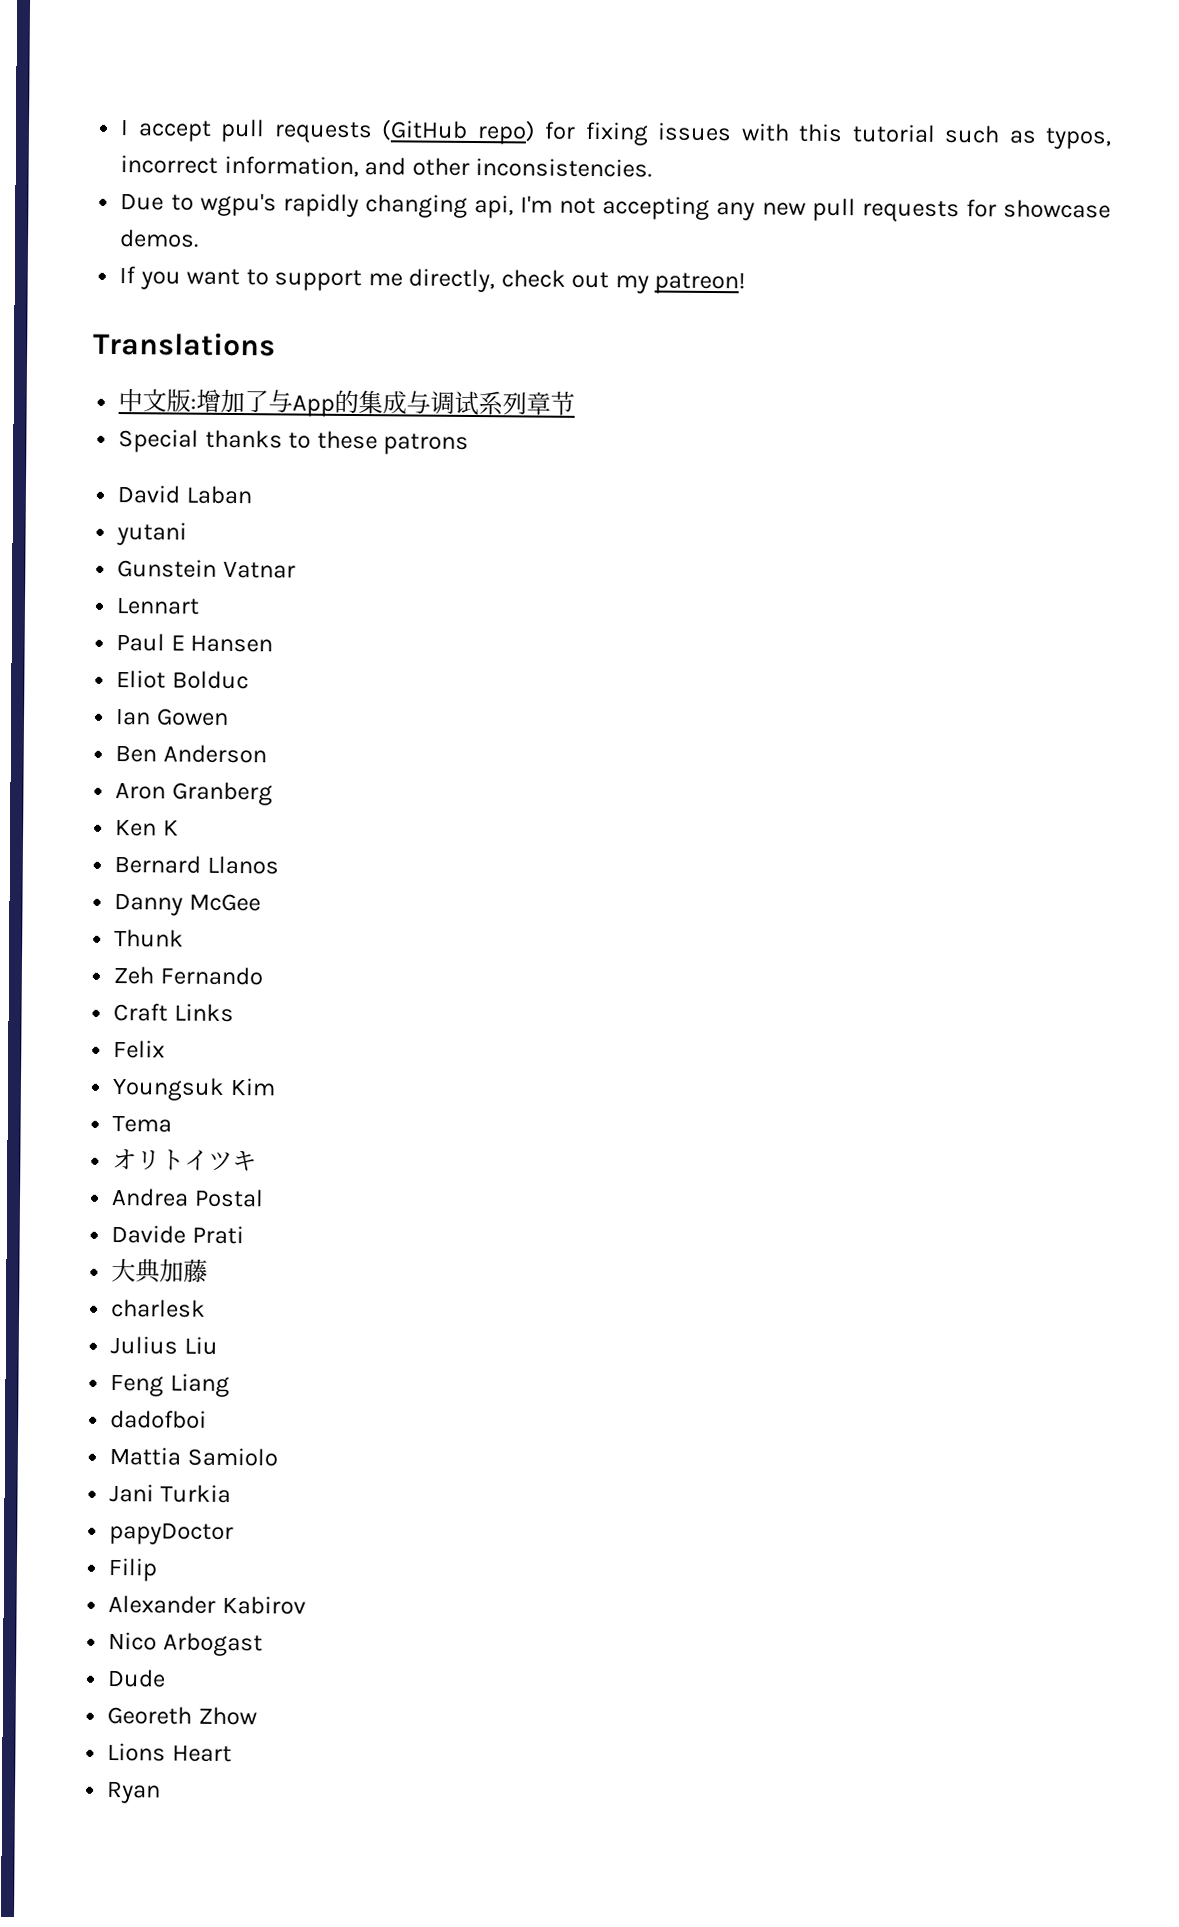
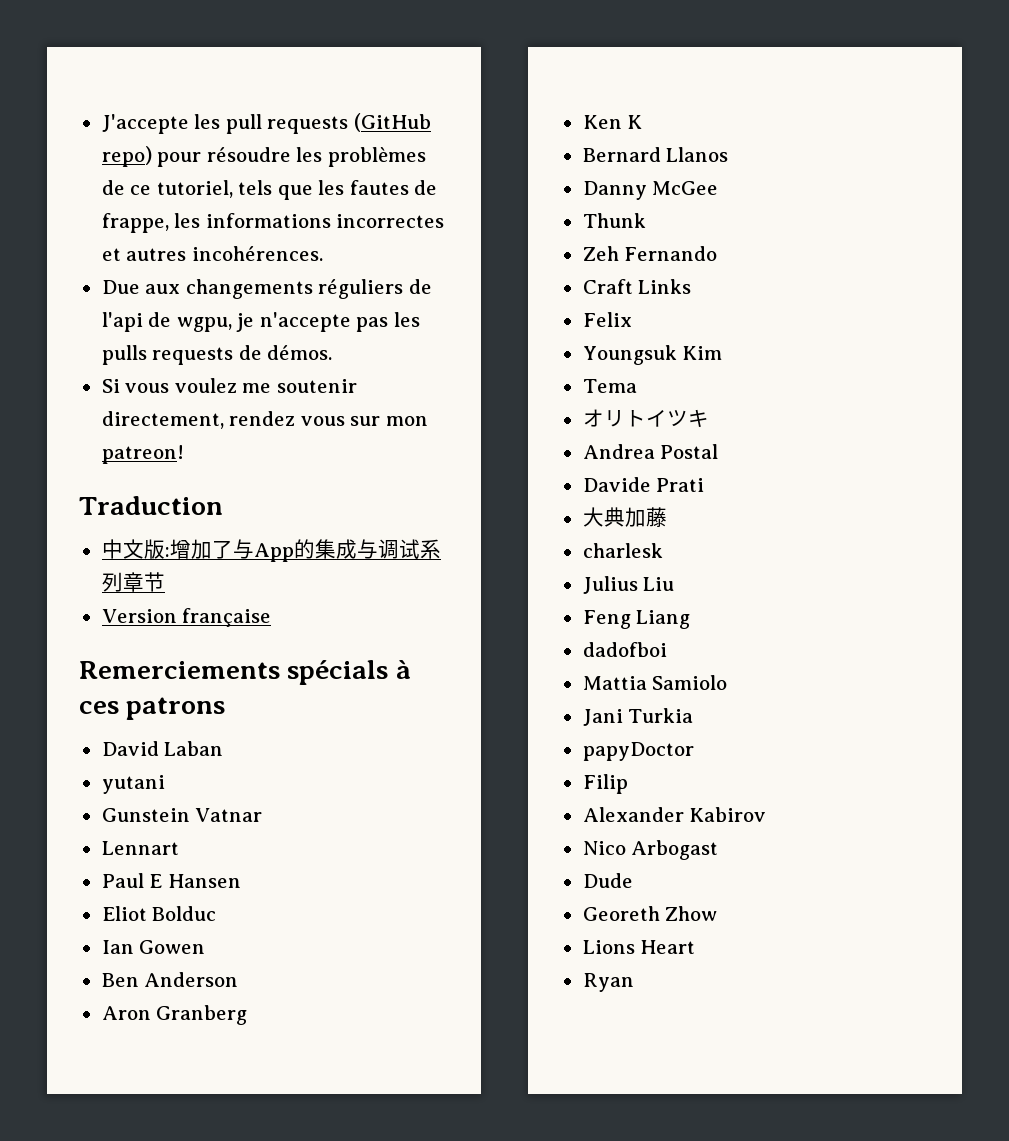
- I accept pull requests (GitHub repo) for fixing issues with this tutorial such as typos, incorrect information, and other inconsistencies.
- Due to wgpu's rapidly changing api, I'm not accepting any new pull requests for showcase demos.
- If you want to support me directly, check out my patreon!
+ J'accepte les pull requests (GitHub repo) pour résoudre les problèmes de ce tutoriel, tels que les fautes de frappe, les informations incorrectes et autres incohérences.
+ Due aux changements réguliers de l'api de wgpu, je n'accepte pas les pulls requests de démos.
+ Si vous voulez me soutenir directement, rendez vous sur mon patreon!
- Translations
+ Traduction
- Special thanks to these patrons
+ Version française
+ Remerciements spécials à ces patrons

